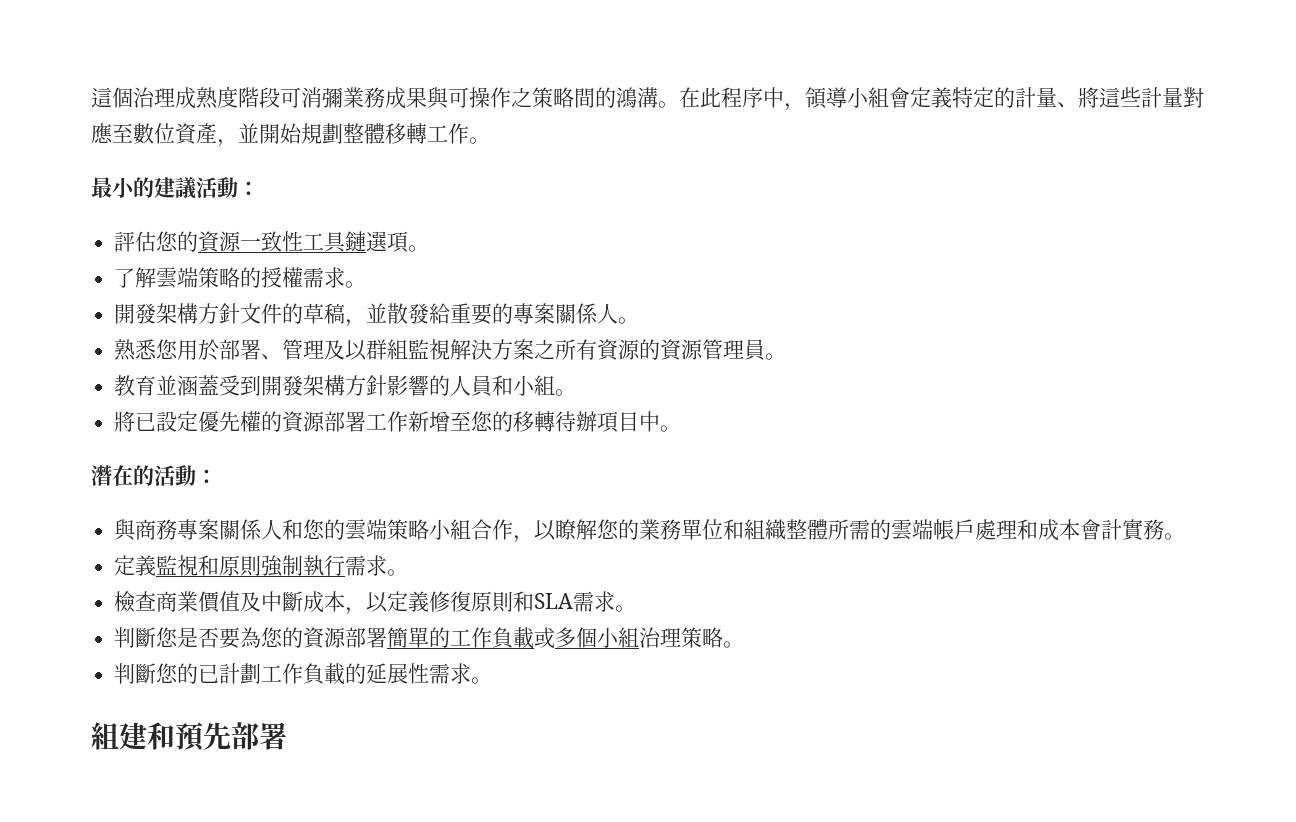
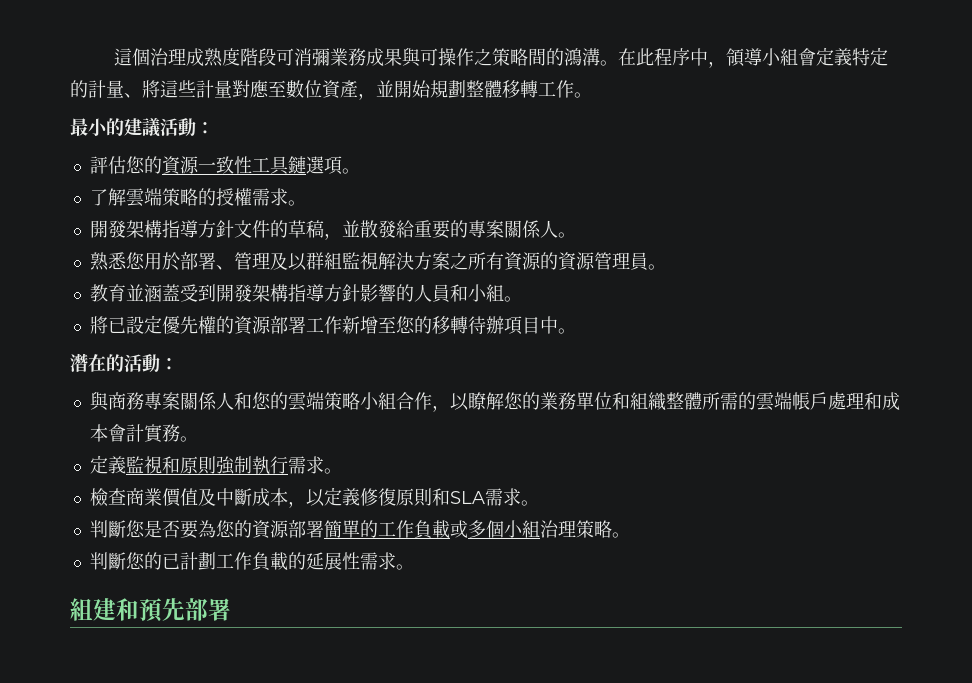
- 開發架構方針文件的草稿，並散發給重要的專案關係人。
+ 開發架構指導方針文件的草稿，並散發給重要的專案關係人。
- 教育並涵蓋受到開發架構方針影響的人員和小組。
+ 教育並涵蓋受到開發架構指導方針影響的人員和小組。

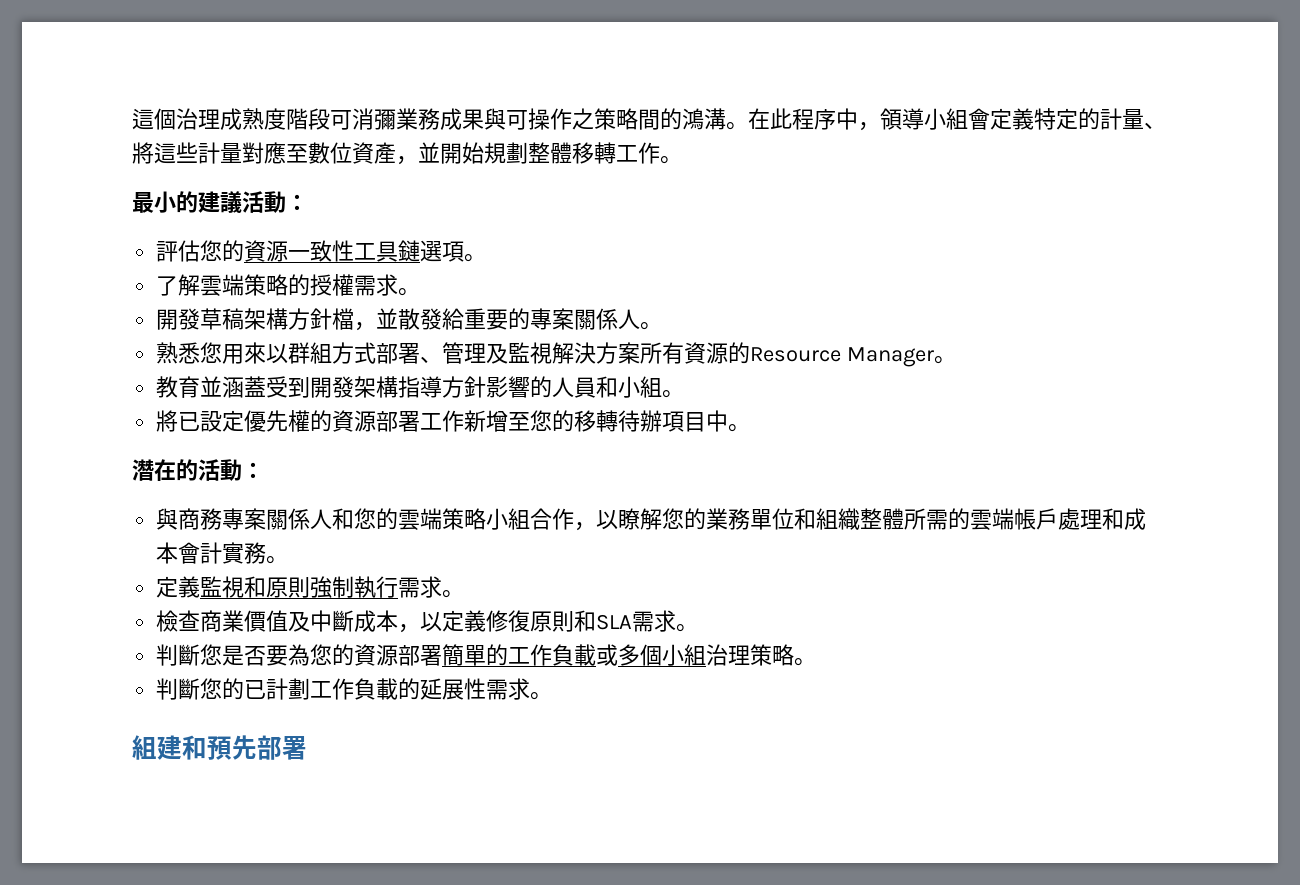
- 開發架構指導方針文件的草稿，並散發給重要的專案關係人。
+ 開發草稿架構方針檔，並散發給重要的專案關係人。
- 熟悉您用於部署、管理及以群組監視解決方案之所有資源的資源管理員。
+ 熟悉您用來以群組方式部署、管理及監視解決方案所有資源的Resource Manager。

